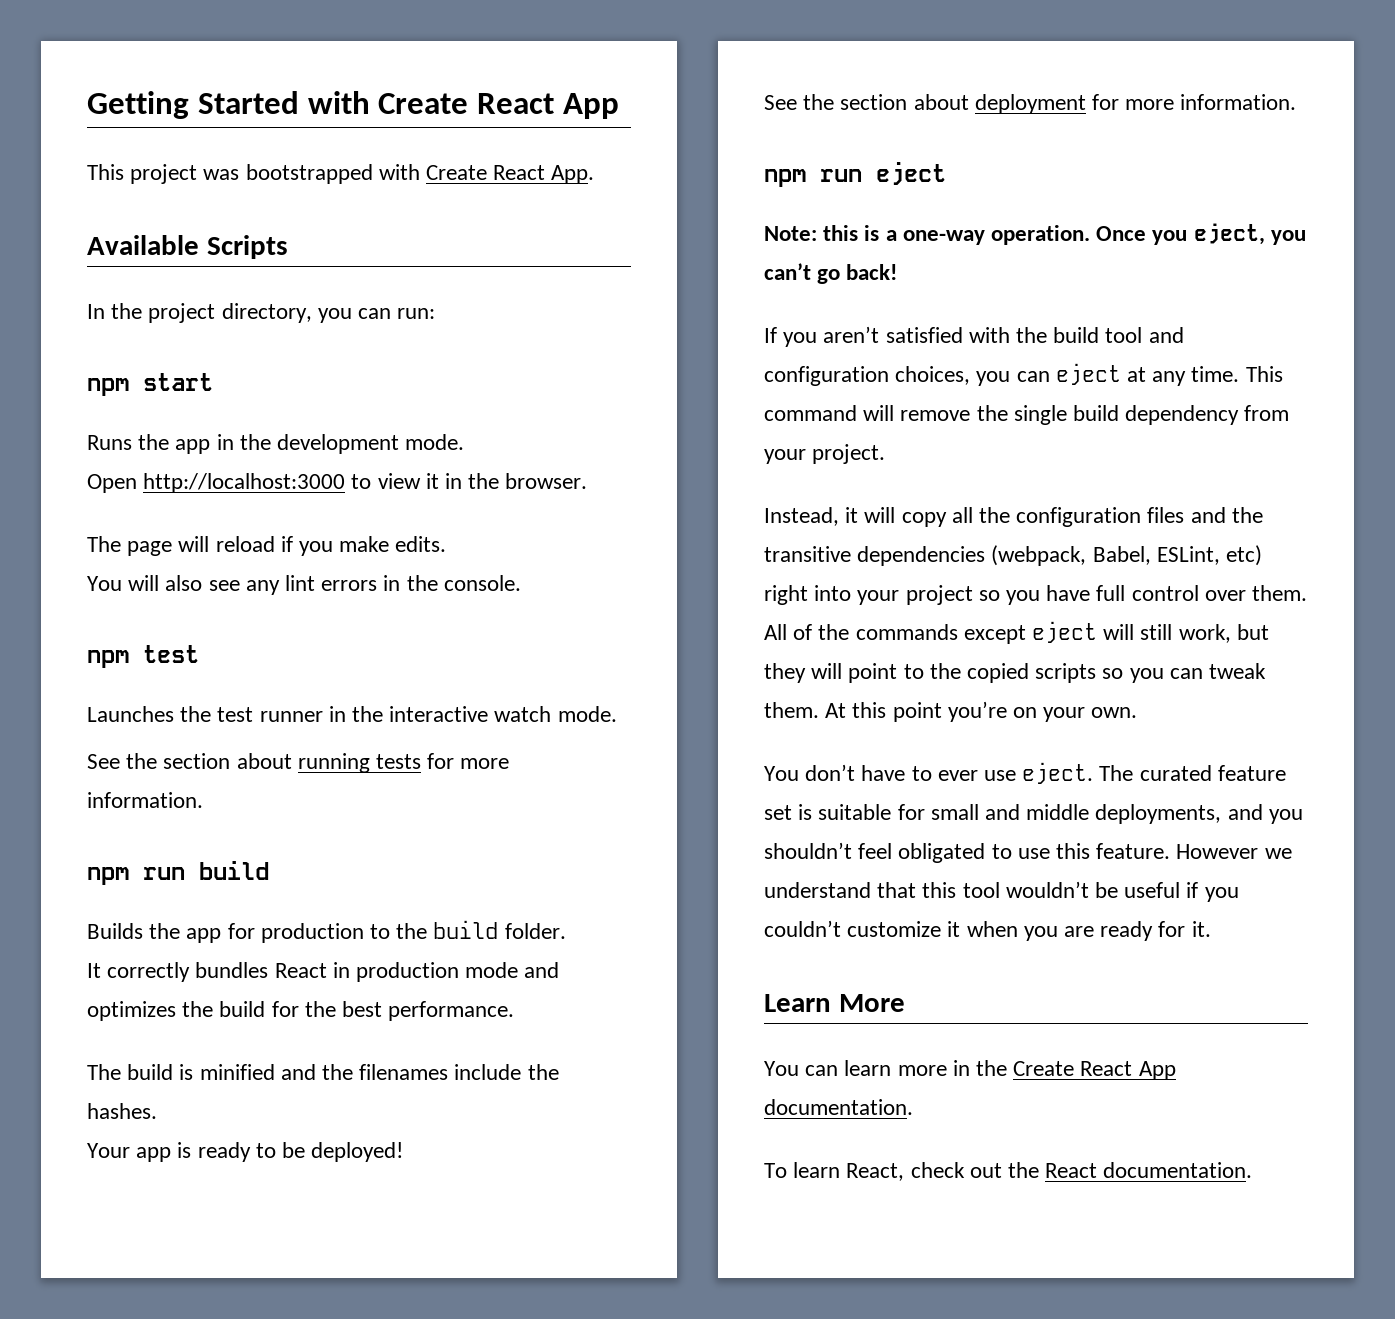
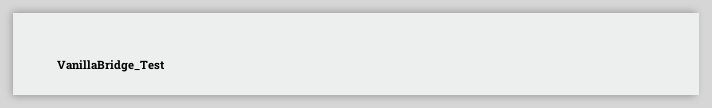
- Getting Started with Create React App
- This project was bootstrapped with Create React App.
- Available Scripts
- In the project directory, you can run:
- npm start
- Runs the app in the development mode.
- Open http://localhost:3000 to view it in the browser.
- The page will reload if you make edits.
- You will also see any lint errors in the console.
- npm test
- Launches the test runner in the interactive watch mode.
- See the section about running tests for more information.
- npm run build
- Builds the app for production to the build folder.
- It correctly bundles React in production mode and optimizes the build for the best performance.
- The build is minified and the filenames include the hashes.
- Your app is ready to be deployed!
- See the section about deployment for more information.
- npm run eject
- Note: this is a one-way operation. Once you eject, you can’t go back!
- If you aren’t satisfied with the build tool and configuration choices, you can eject at any time. This command will remove the single build dependency from your project.
- Instead, it will copy all the configuration files and the transitive dependencies (webpack, Babel, ESLint, etc) right into your project so you have full control over them. All of the commands except eject will still work, but they will point to the copied scripts so you can tweak them. At this point you’re on your own.
- You don’t have to ever use eject. The curated feature set is suitable for small and middle deployments, and you shouldn’t feel obligated to use this feature. However we understand that this tool wouldn’t be useful if you couldn’t customize it when you are ready for it.
- Learn More
- You can learn more in the Create React App documentation.
- To learn React, check out the React documentation.
+ VanillaBridge_Test

